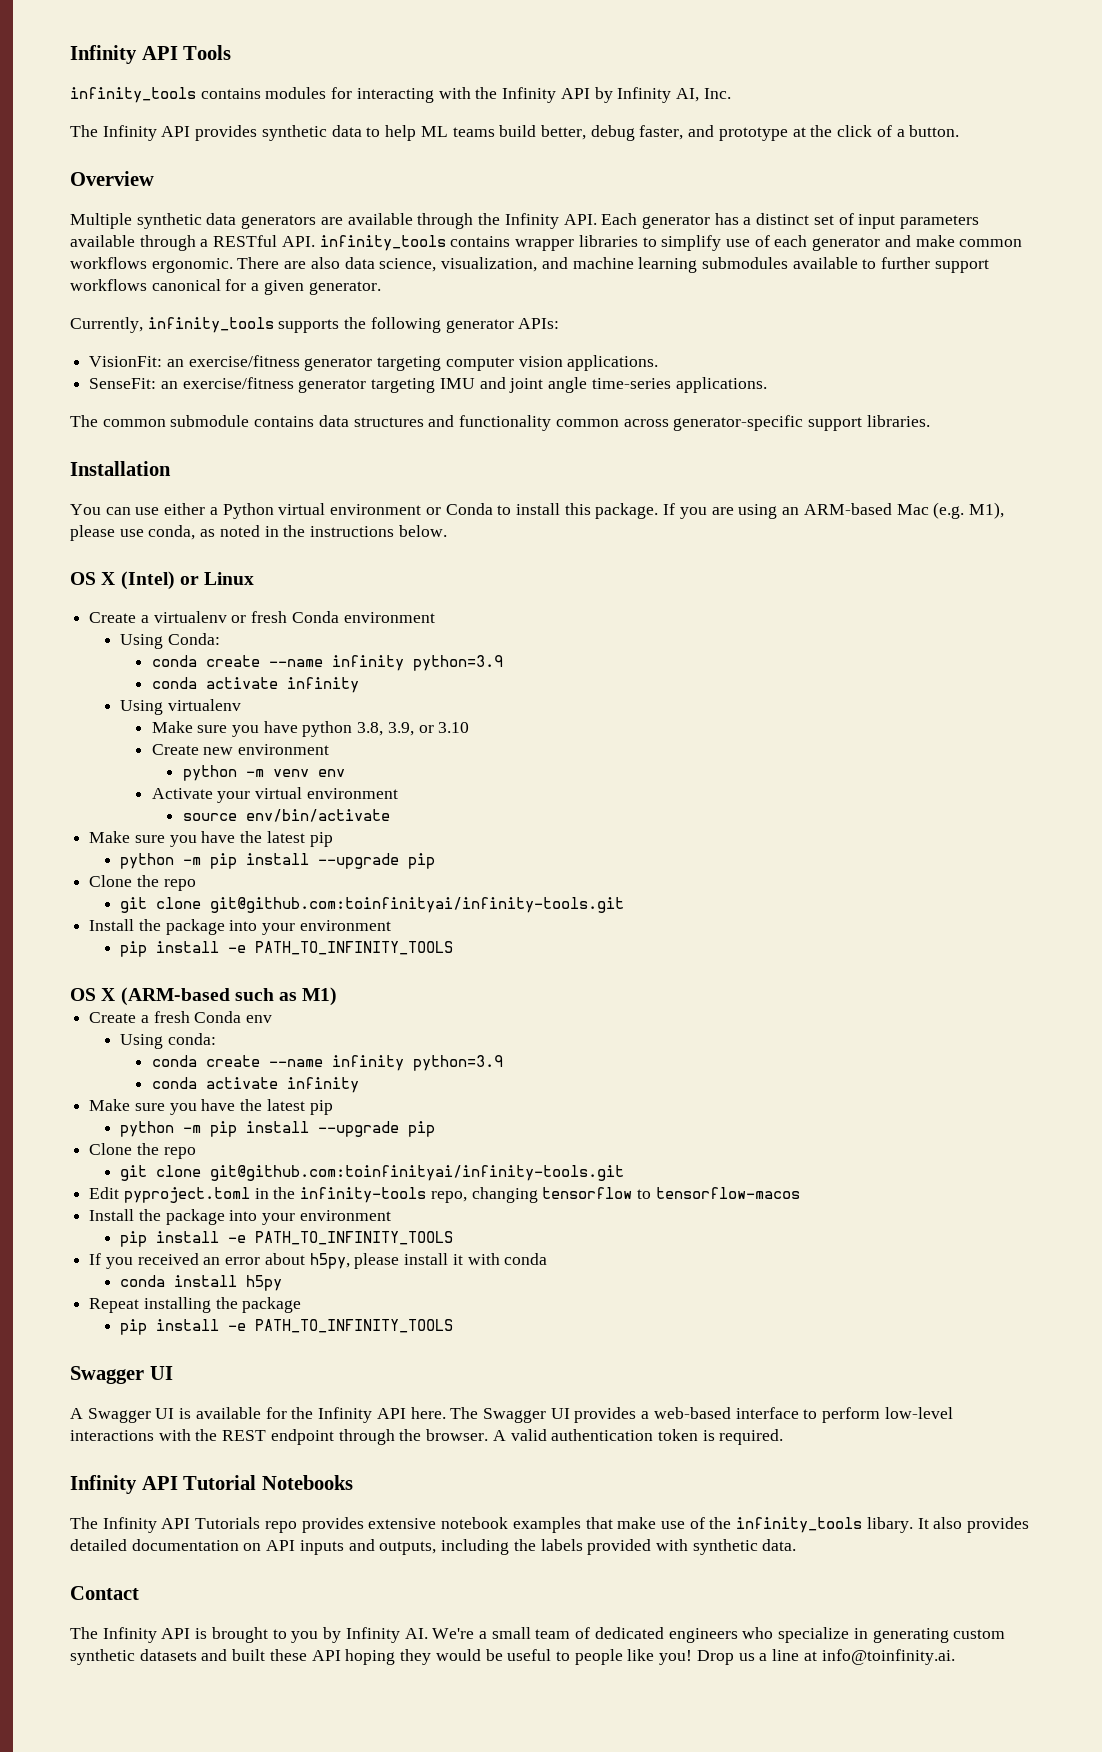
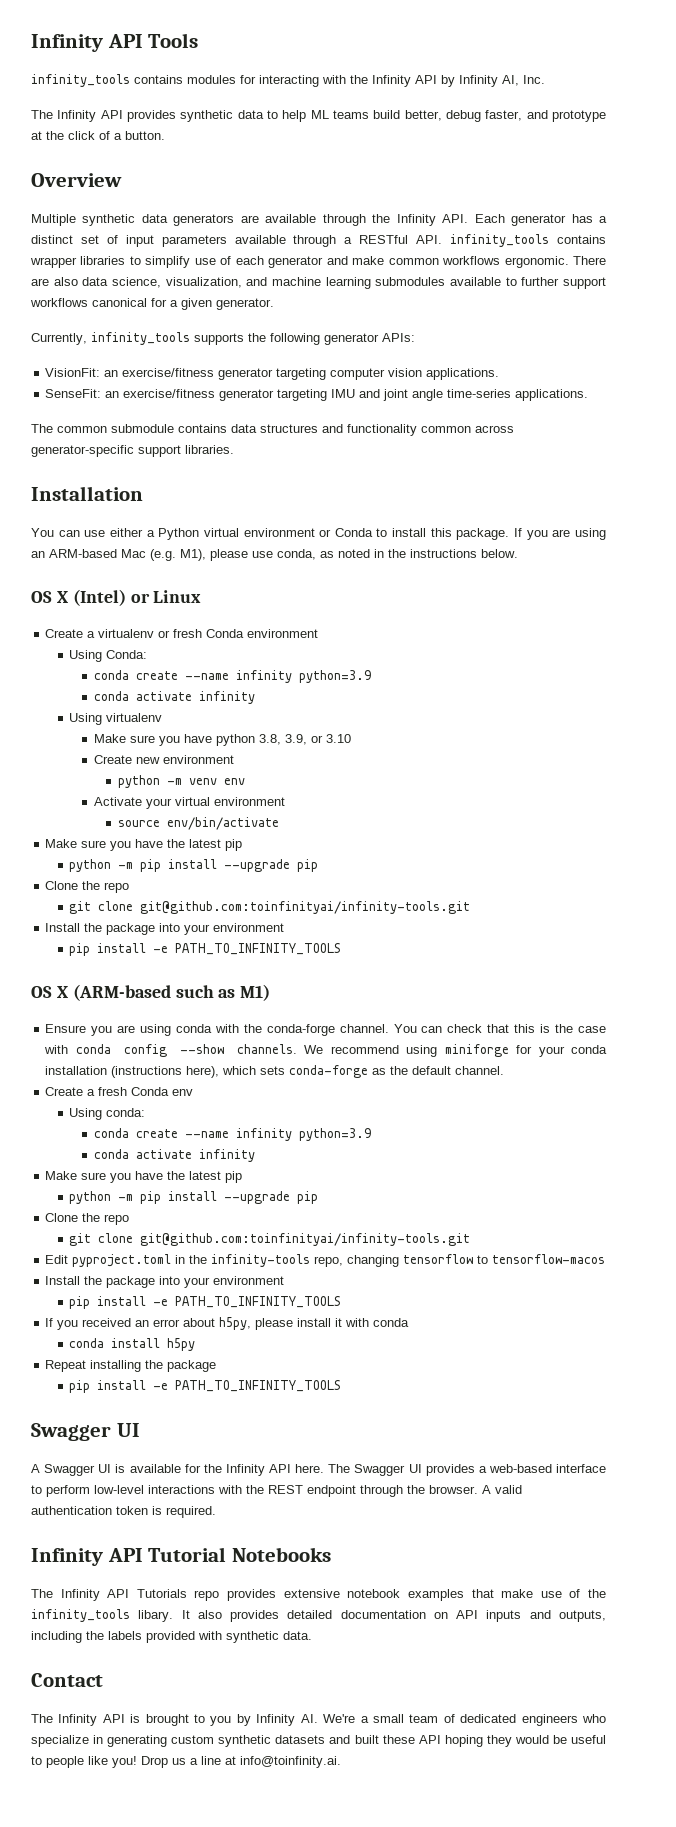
+ Ensure you are using conda with the conda-forge channel. You can check that this is the case with conda config --show channels. We recommend using miniforge for your conda installation (instructions here), which sets conda-forge as the default channel.

